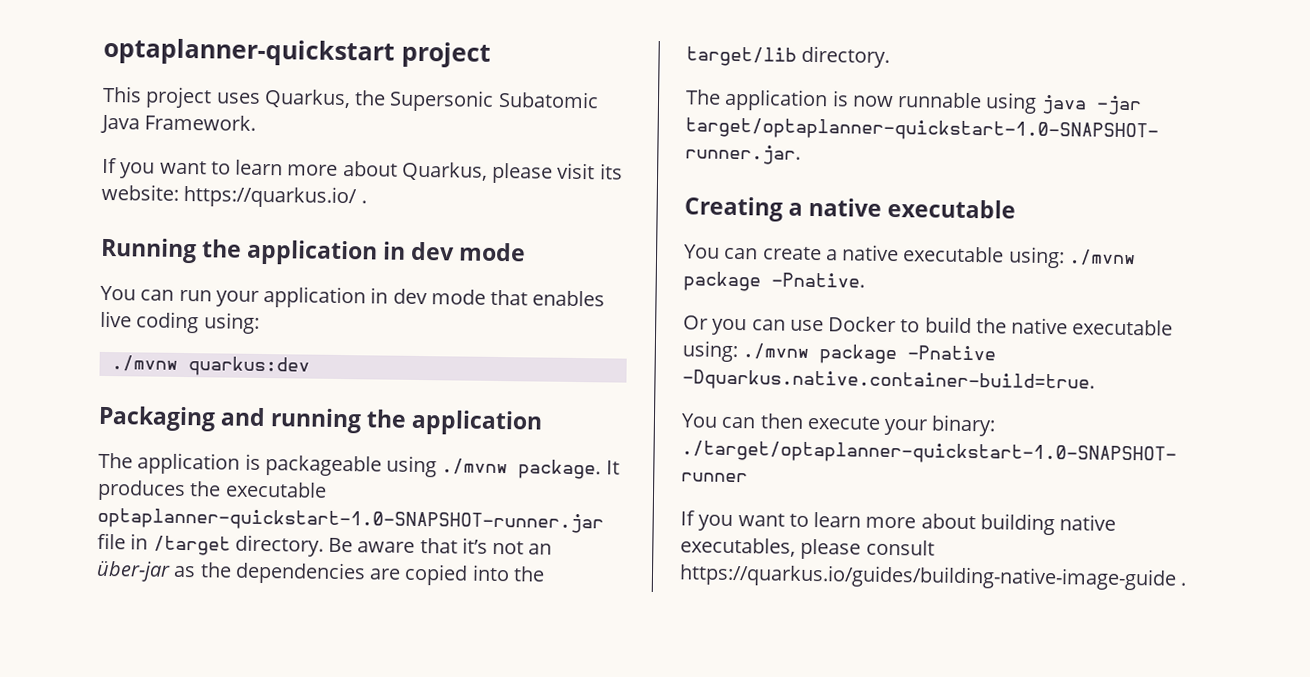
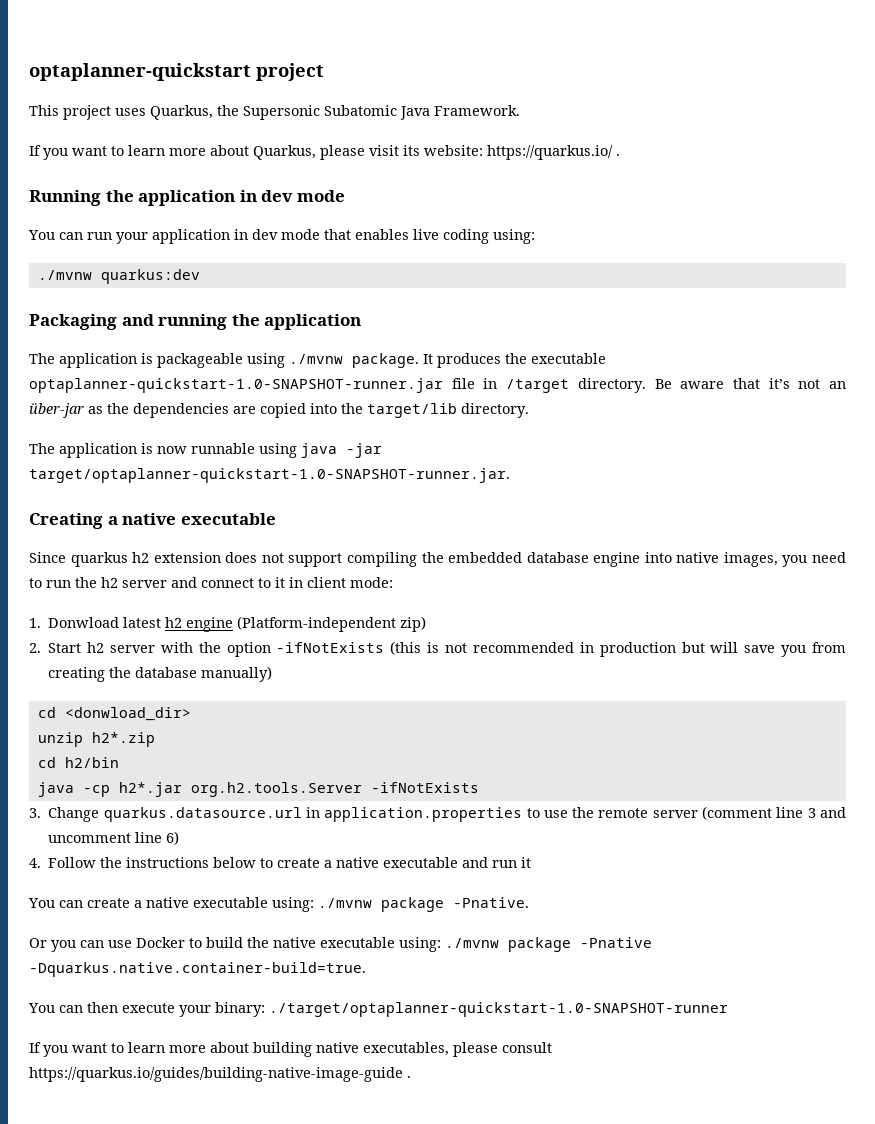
+ Since quarkus h2 extension does not support compiling the embedded database engine into native images, you need to run the h2 server and connect to it in client mode:
+ 1. Donwload latest h2 engine (Platform-independent zip)
+ 2. Start h2 server with the option -ifNotExists (this is not recommended in production but will save you from creating the database manually)
+ cd <donwload_dir>
+ unzip h2*.zip
+ cd h2/bin
+ java -cp h2*.jar org.h2.tools.Server -ifNotExists
+ 3. Change quarkus.datasource.url in application.properties to use the remote server (comment line 3 and uncomment line 6)
+ 4. Follow the instructions below to create a native executable and run it

